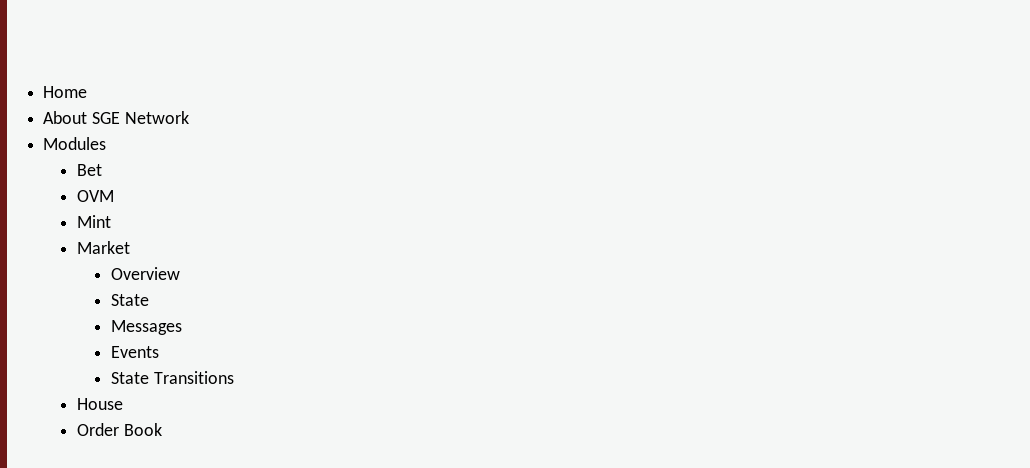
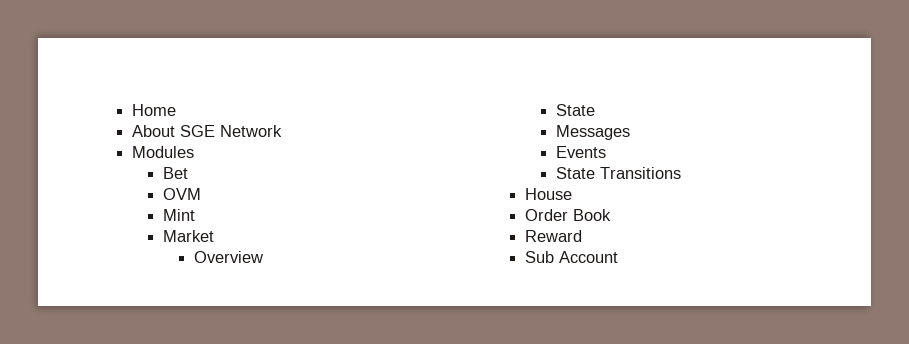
+ Reward
+ Sub Account

